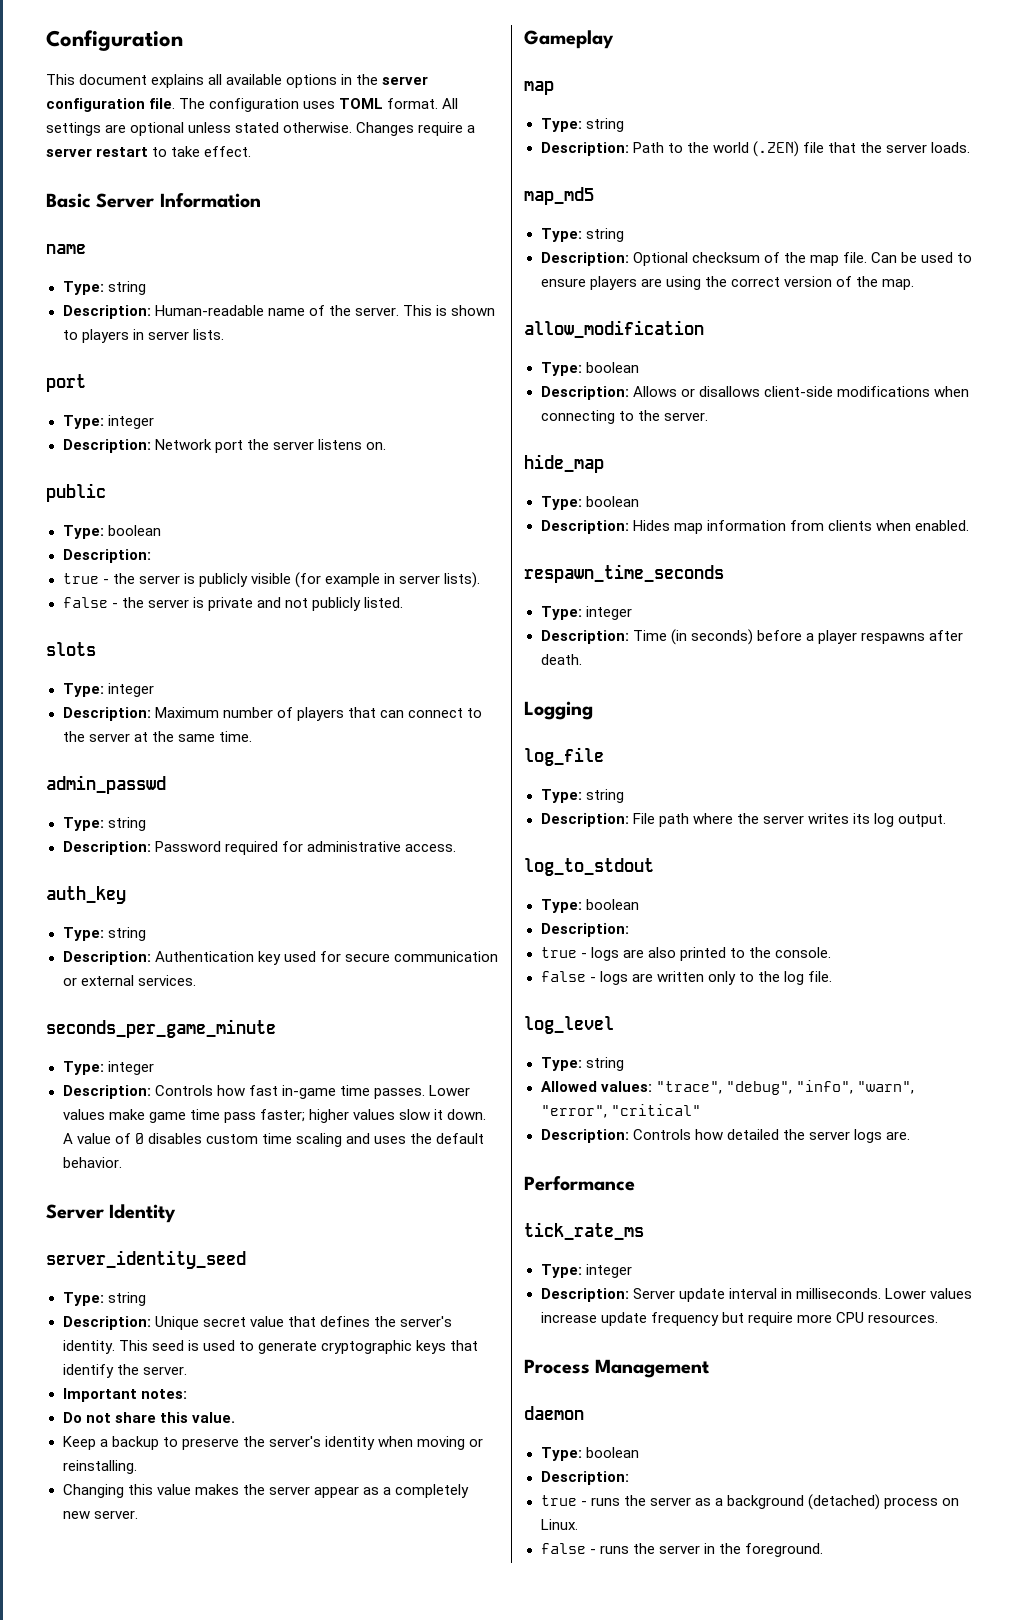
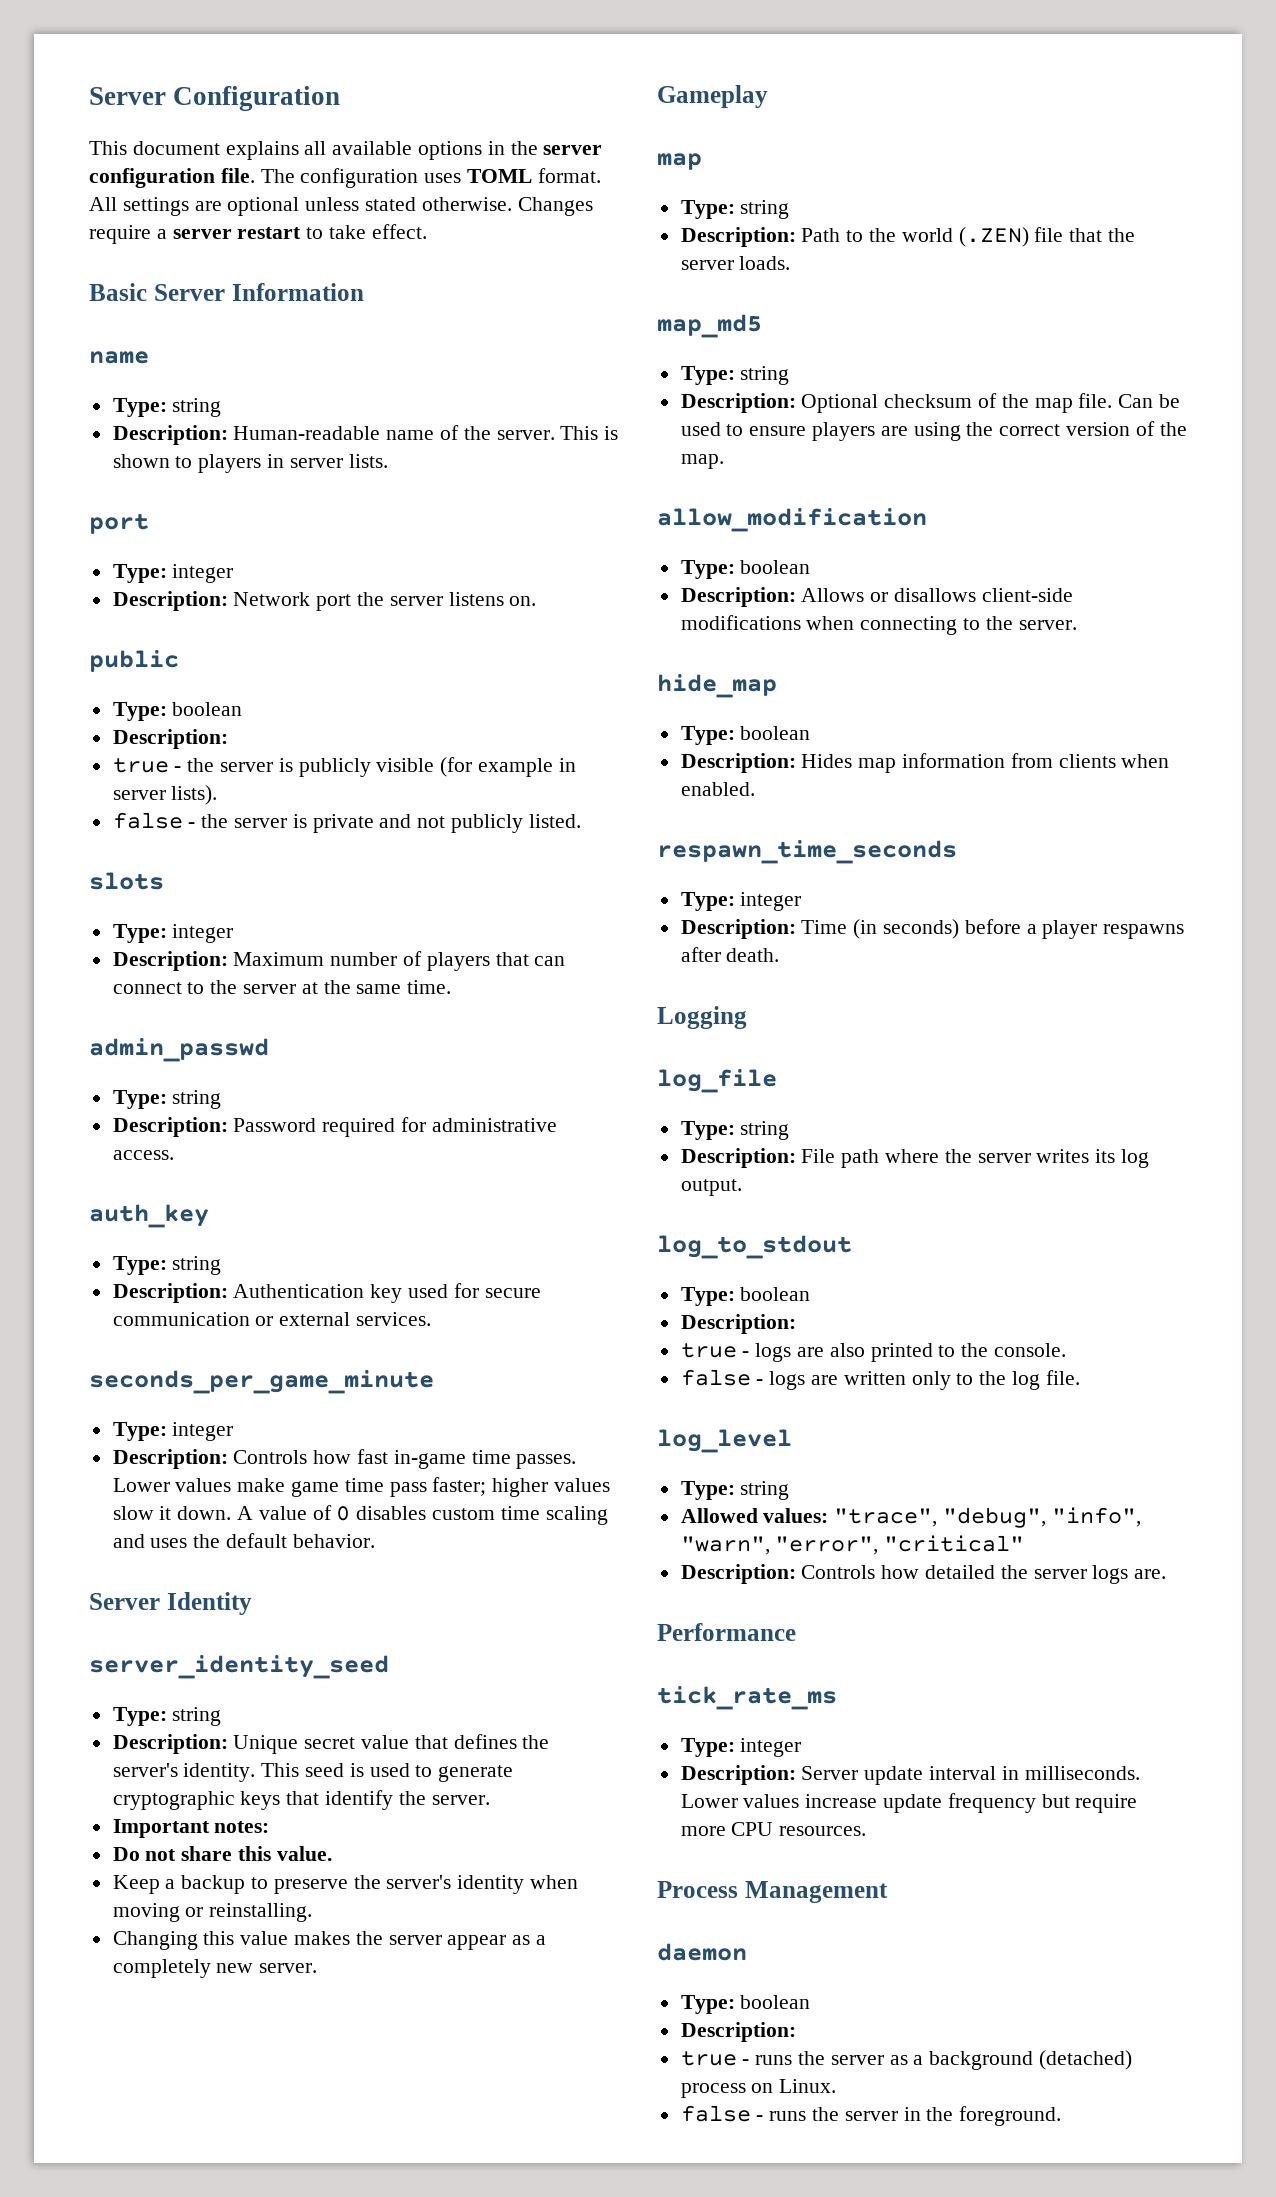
- Configuration
+ Server Configuration

